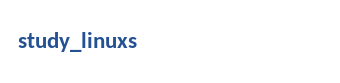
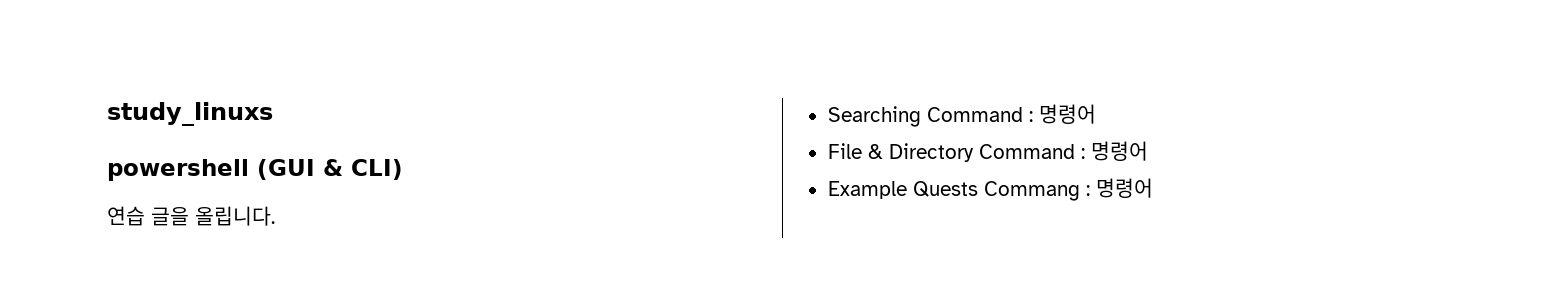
+ powershell (GUI & CLI)
+ 연습 글을 올립니다.
+ Searching Command : 명령어
+ File & Directory Command : 명령어
+ Example Quests Commang : 명령어

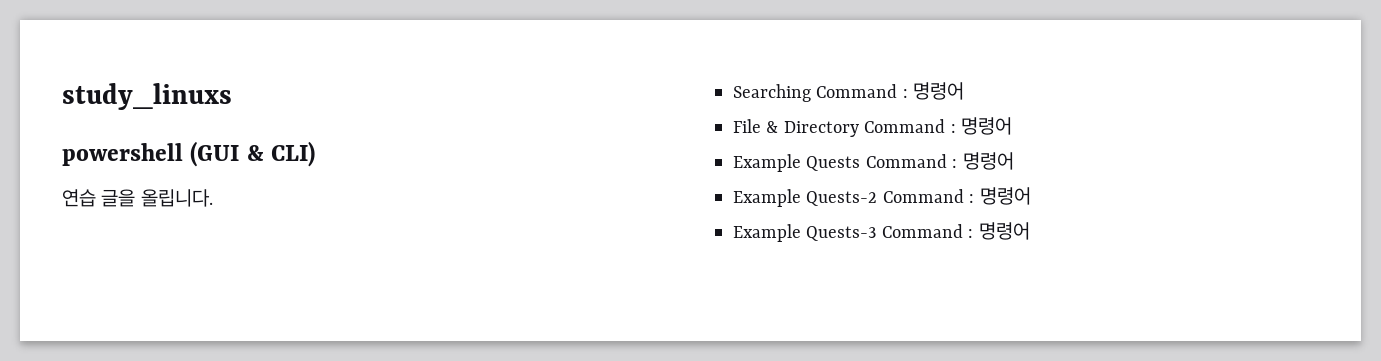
- Example Quests Commang : 명령어
+ Example Quests Command : 명령어
+ Example Quests-2 Command : 명령어
+ Example Quests-3 Command : 명령어

